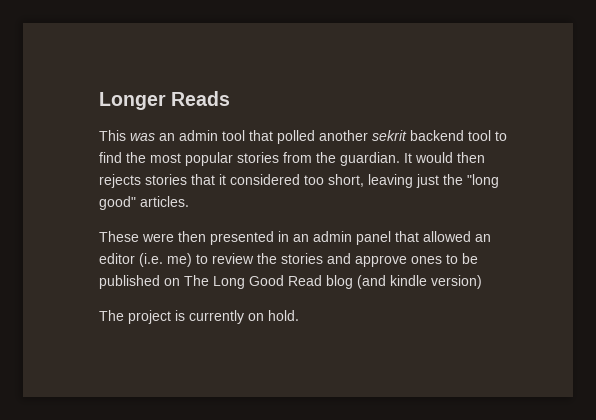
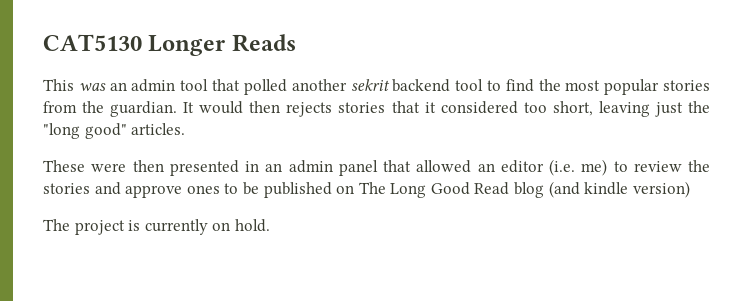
- Longer Reads
+ CAT5130 Longer Reads

